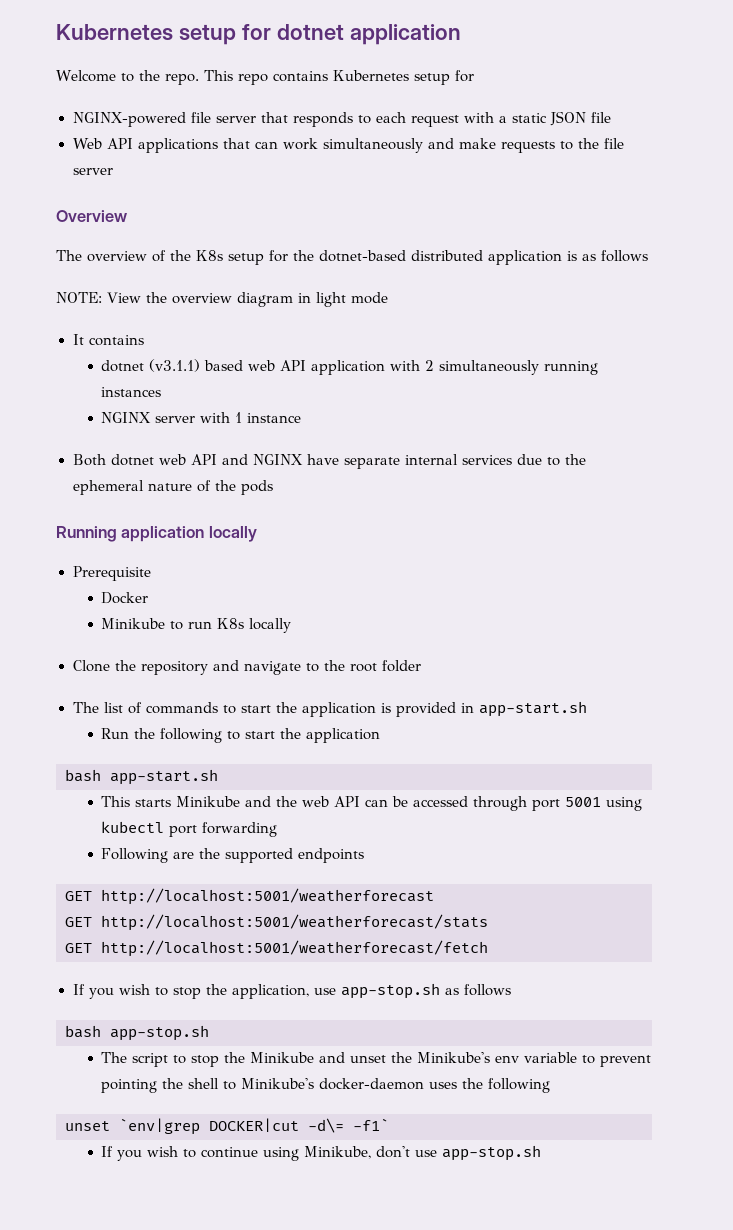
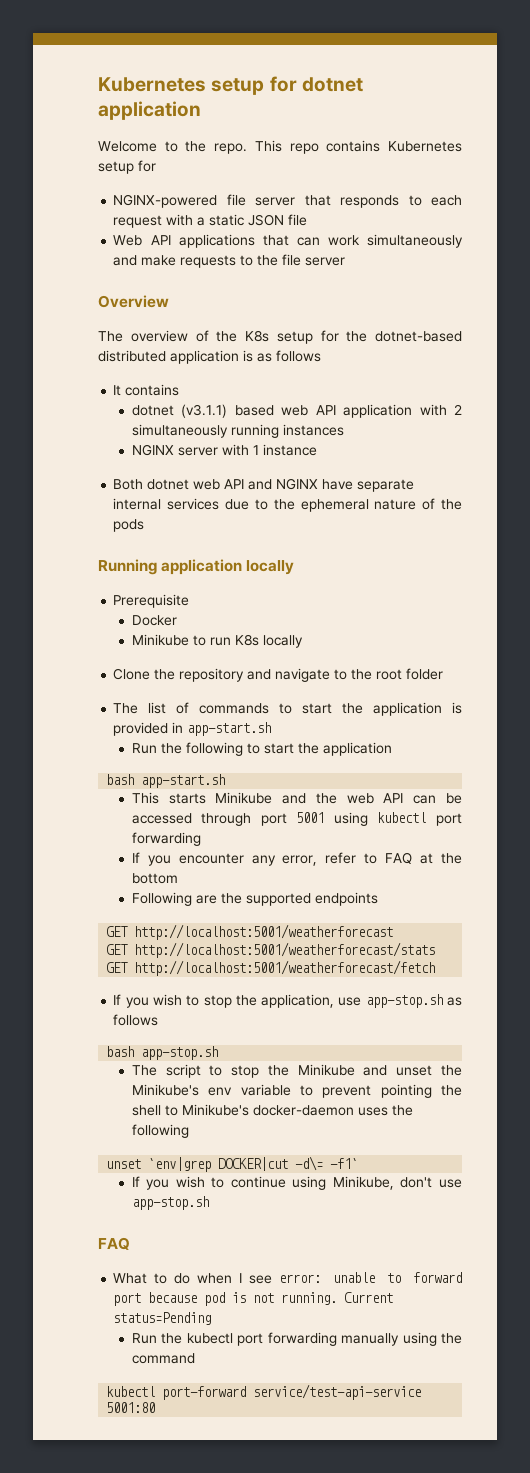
- NOTE: View the overview diagram in light mode
+ If you encounter any error, refer to FAQ at the bottom
  If you wish to continue using Minikube, don't use app-stop.sh
+ FAQ
+ What to do when I see error: unable to forward port because pod is not running. Current status=Pending
+ Run the kubectl port forwarding manually using the command
+ kubectl port-forward service/test-api-service 5001:80

